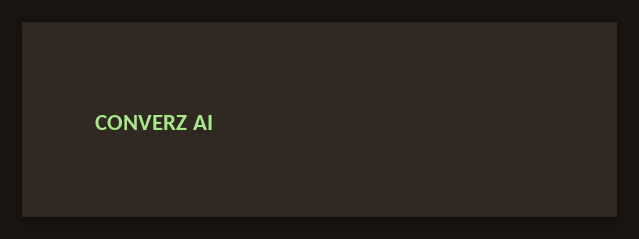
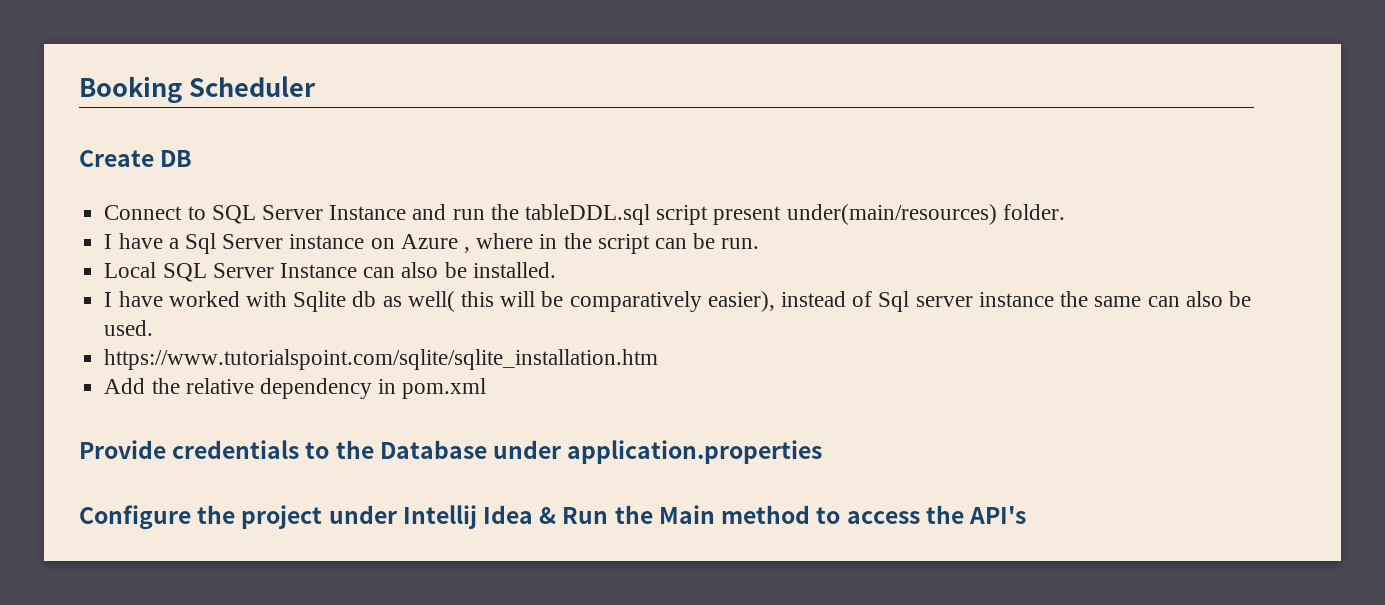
- CONVERZ AI
+ Booking Scheduler
+ Create DB
+ Connect to SQL Server Instance and run the tableDDL.sql script present under(main/resources) folder.
+ I have a Sql Server instance on Azure , where in the script can be run.
+ Local SQL Server Instance can also be installed.
+ I have worked with Sqlite db as well( this will be comparatively easier), instead of Sql server instance the same can also be used.
+ https://www.tutorialspoint.com/sqlite/sqlite_installation.htm
+ Add the relative dependency in pom.xml
+ Provide credentials to the Database under application.properties
+ Configure the project under Intellij Idea & Run the Main method to access the API's

